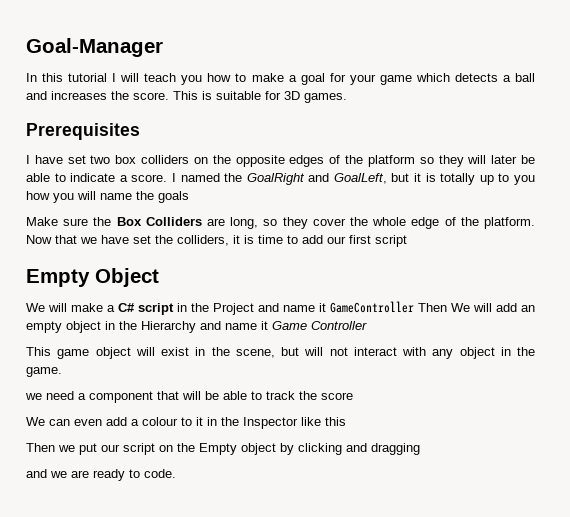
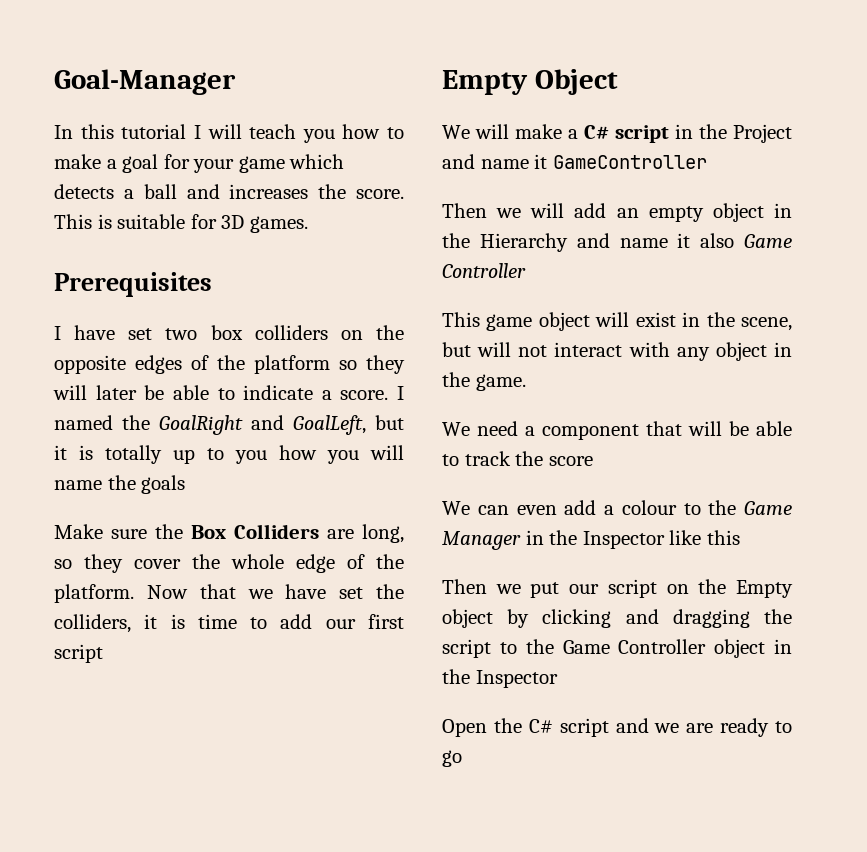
- We will make a C# script in the Project and name it GameController Then We will add an empty object in the Hierarchy and name it Game Controller
+ We will make a C# script in the Project and name it GameController
+ Then we will add an empty object in the Hierarchy and name it also Game Controller
- we need a component that will be able to track the score
+ We need a component that will be able to track the score
- We can even add a colour to it in the Inspector like this
+ We can even add a colour to the Game Manager in the Inspector like this
- Then we put our script on the Empty object by clicking and dragging
- and we are ready to code.
+ Then we put our script on the Empty object by clicking and dragging the script to the Game Controller object in the Inspector
+ Open the C# script and we are ready to go

